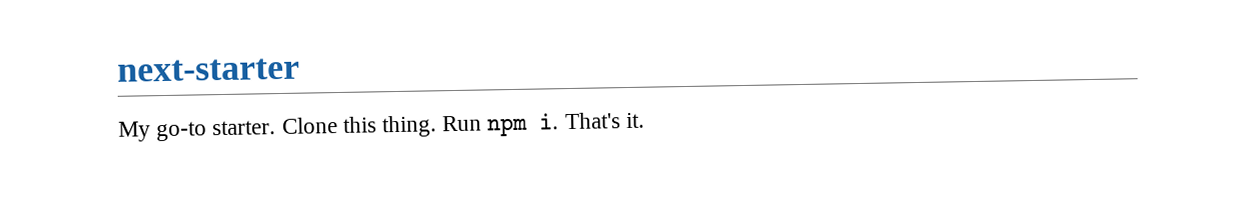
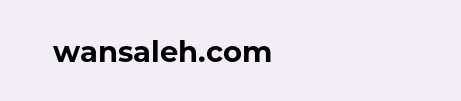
- next-starter
- My go-to starter. Clone this thing. Run npm i. That's it.
+ wansaleh.com

